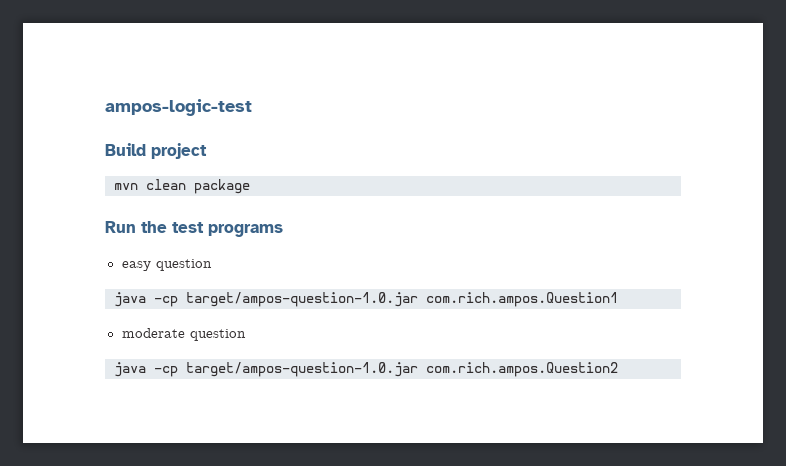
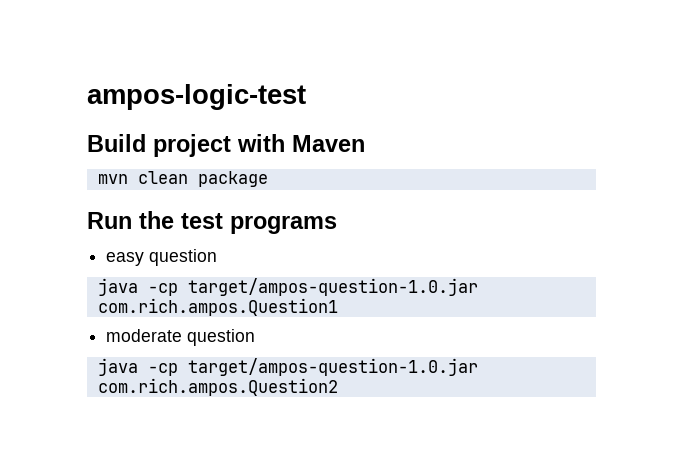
- Build project
+ Build project with Maven

